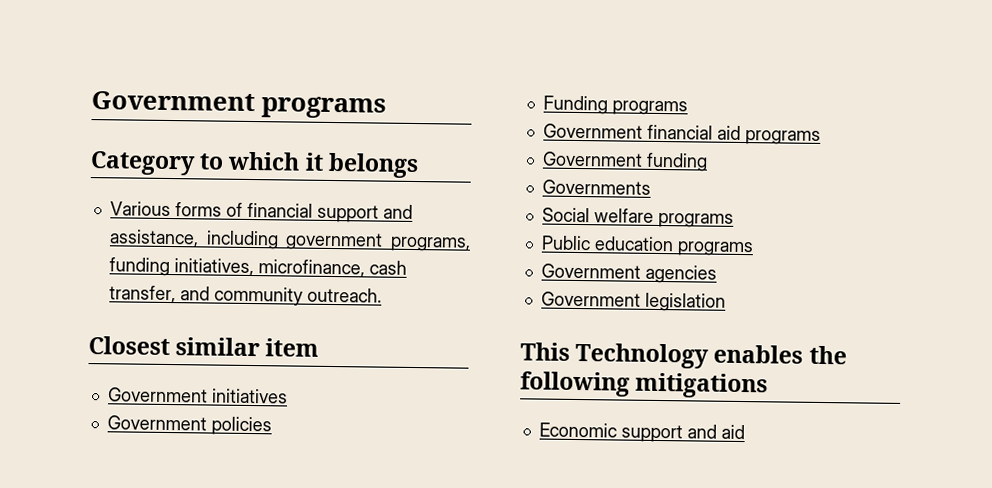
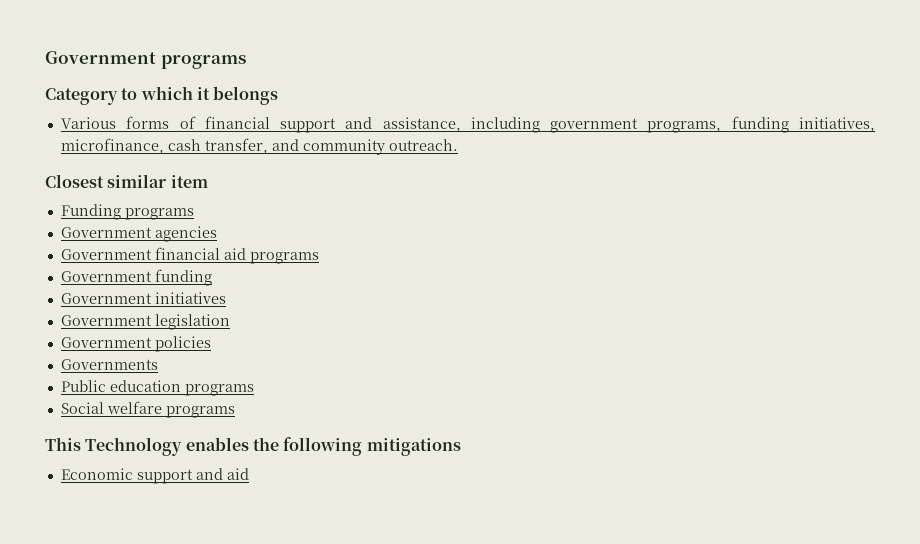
- Government initiatives
- Government policies
  Funding programs
+ Government agencies
+ Government initiatives
+ Government legislation
+ Government policies
  Governments
- Social welfare programs
- Government agencies
- Government legislation
+ Social welfare programs

